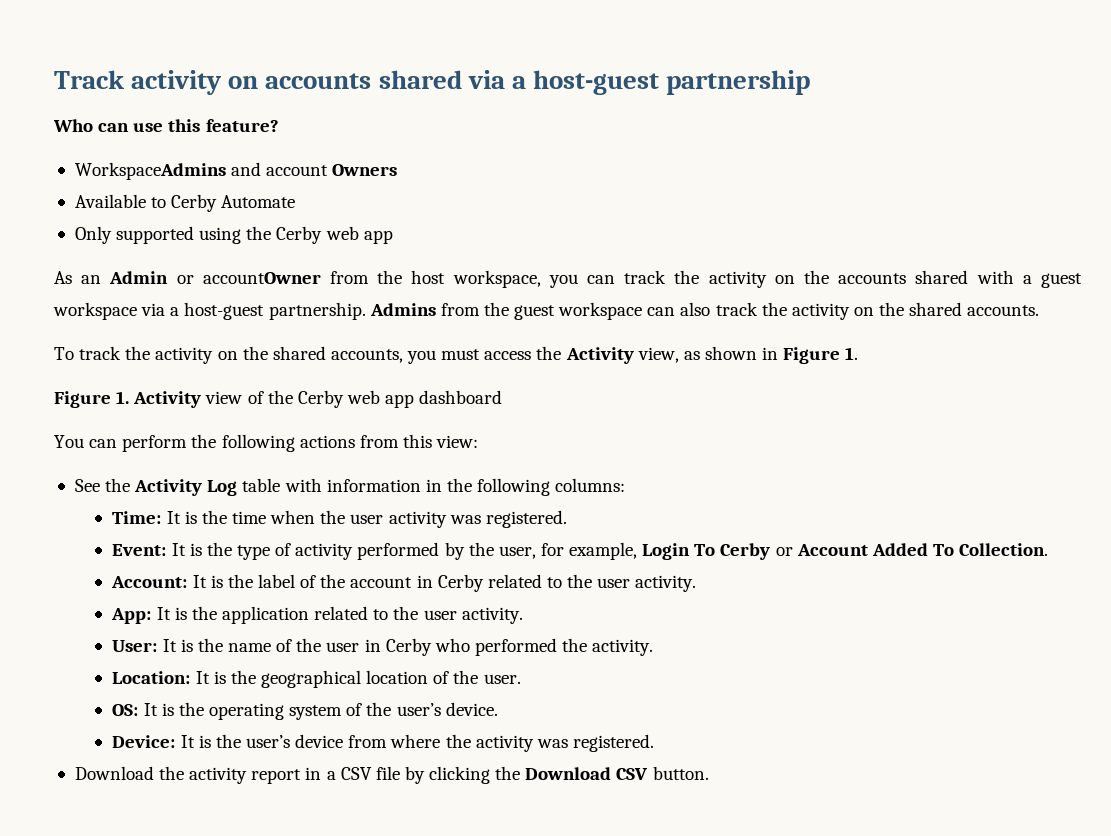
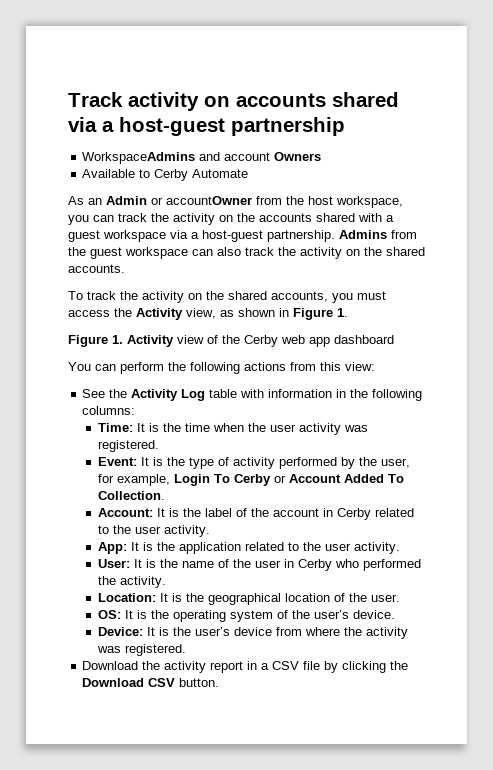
- Who can use this feature?
- Only supported using the Cerby web app

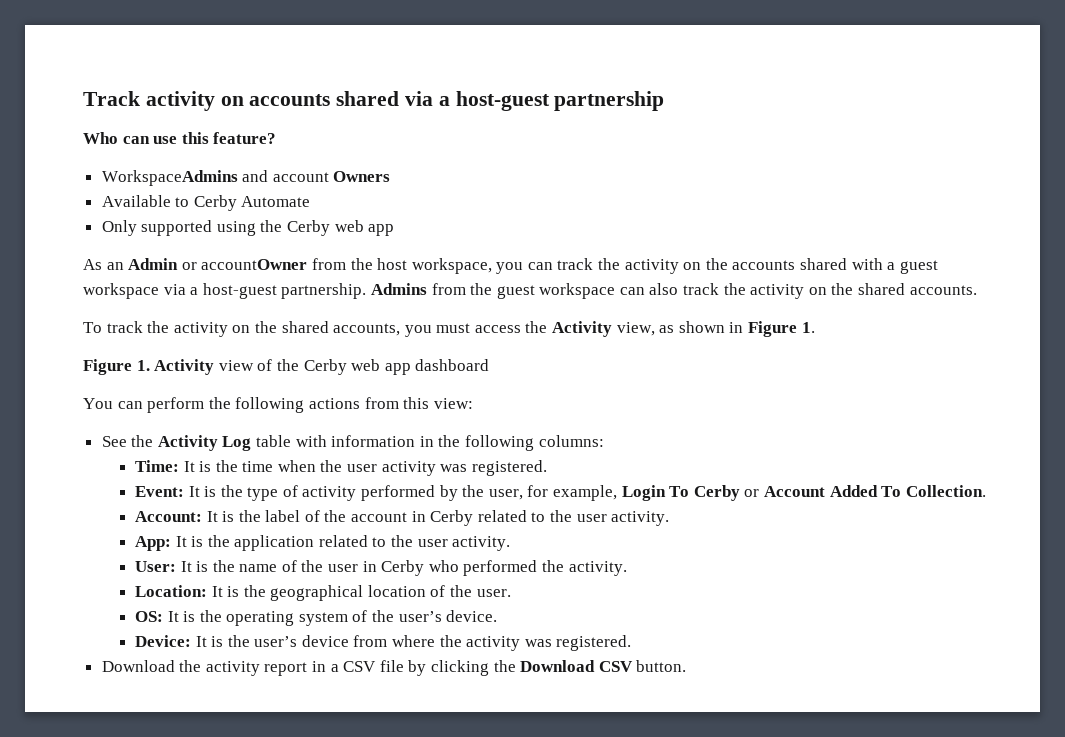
+ Who can use this feature?
+ Only supported using the Cerby web app

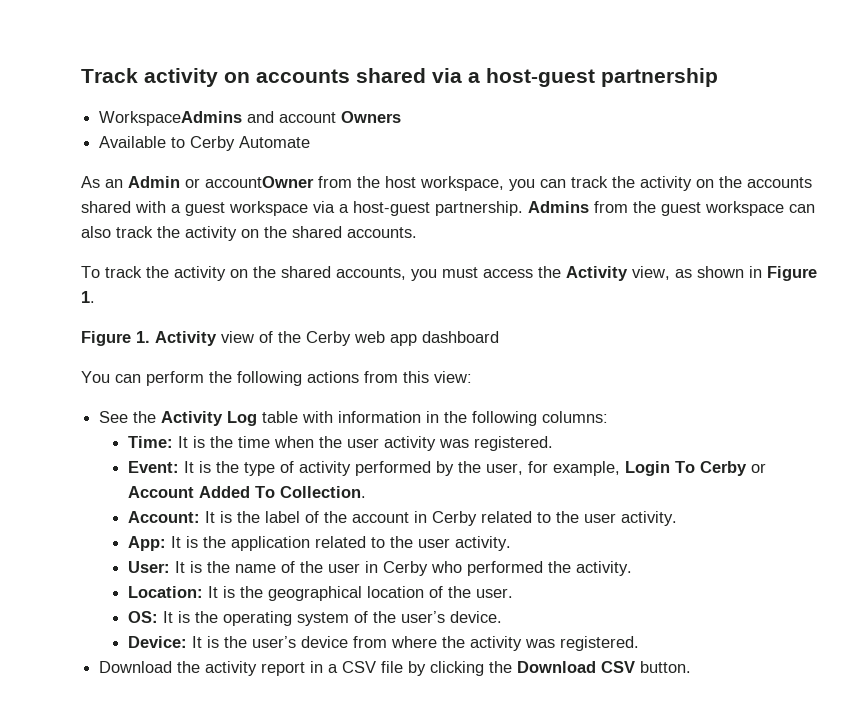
- Who can use this feature?
- Only supported using the Cerby web app

